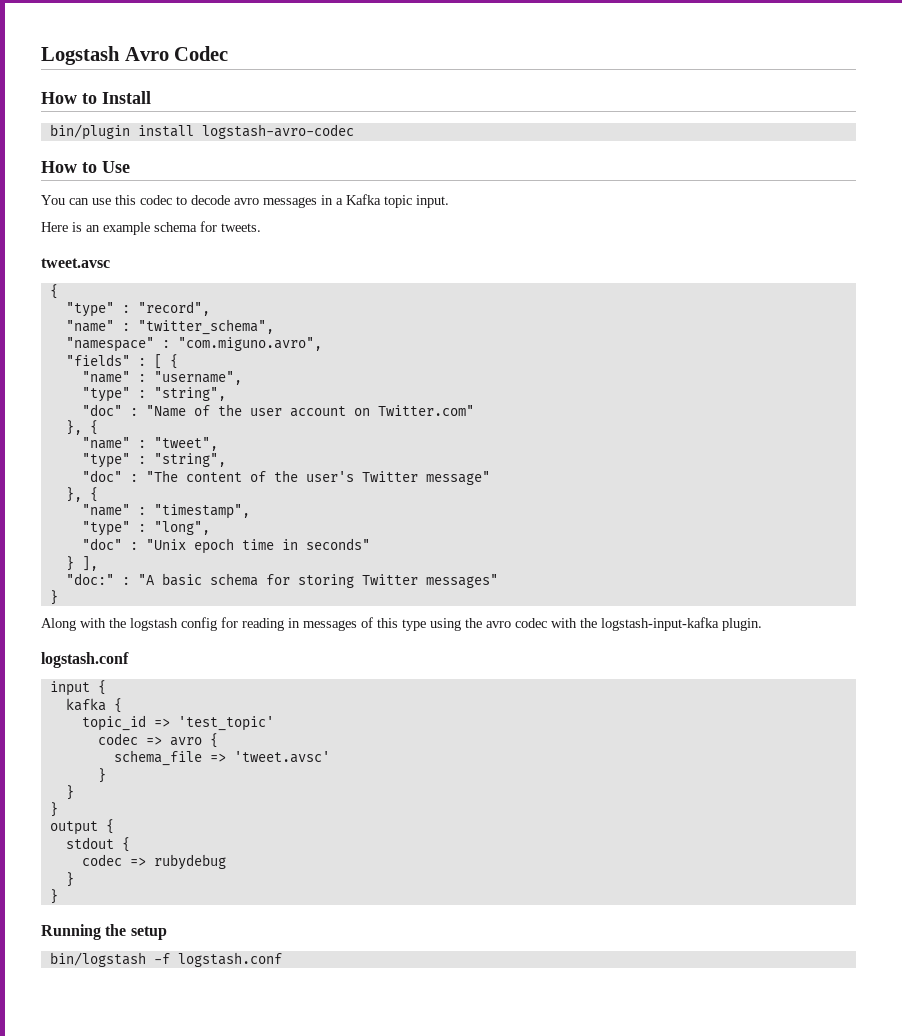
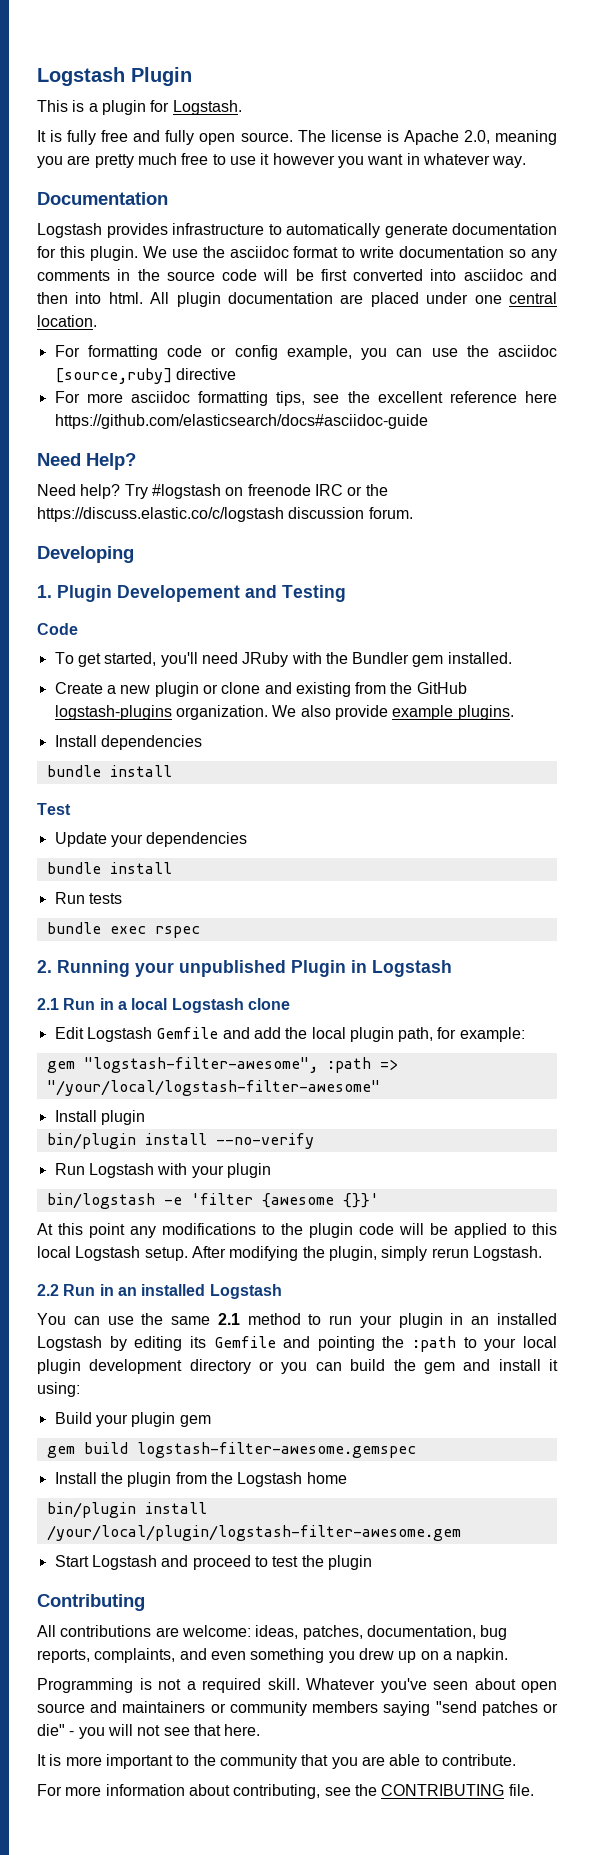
- Logstash Avro Codec
- How to Install
- bin/plugin install logstash-avro-codec
- How to Use
- You can use this codec to decode avro messages in a Kafka topic input.
- Here is an example schema for tweets.
- tweet.avsc
- {
- "type" : "record",
- "name" : "twitter_schema",
- "namespace" : "com.miguno.avro",
- "fields" : [ {
- "name" : "username",
- "type" : "string",
- "doc" : "Name of the user account on Twitter.com"
- }, {
- "name" : "tweet",
- "type" : "string",
- "doc" : "The content of the user's Twitter message"
- }, {
- "name" : "timestamp",
- "type" : "long",
- "doc" : "Unix epoch time in seconds"
- } ],
- "doc:" : "A basic schema for storing Twitter messages"
- }
- Along with the logstash config for reading in messages of this type using the avro codec with the logstash-input-kafka plugin.
- logstash.conf
- input {
- kafka {
- topic_id => 'test_topic'
- codec => avro {
- schema_file => 'tweet.avsc'
- }
- }
- }
- output {
- stdout {
- codec => rubydebug
- }
- }
- Running the setup
- bin/logstash -f logstash.conf
+ Logstash Plugin
+ This is a plugin for Logstash.
+ It is fully free and fully open source. The license is Apache 2.0, meaning you are pretty much free to use it however you want in whatever way.
+ Documentation
+ Logstash provides infrastructure to automatically generate documentation for this plugin. We use the asciidoc format to write documentation so any comments in the source code will be first converted into asciidoc and then into html. All plugin documentation are placed under one central location.
+ For formatting code or config example, you can use the asciidoc [source,ruby] directive
+ For more asciidoc formatting tips, see the excellent reference here https://github.com/elasticsearch/docs#asciidoc-guide
+ Need Help?
+ Need help? Try #logstash on freenode IRC or the https://discuss.elastic.co/c/logstash discussion forum.
+ Developing
+ 1. Plugin Developement and Testing
+ Code
+ To get started, you'll need JRuby with the Bundler gem installed.
+ Create a new plugin or clone and existing from the GitHub logstash-plugins organization. We also provide example plugins.
+ Install dependencies
+ bundle install
+ Test
+ Update your dependencies
+ bundle install
+ Run tests
+ bundle exec rspec
+ 2. Running your unpublished Plugin in Logstash
+ 2.1 Run in a local Logstash clone
+ Edit Logstash Gemfile and add the local plugin path, for example:
+ gem "logstash-filter-awesome", :path => "/your/local/logstash-filter-awesome"
+ Install plugin
+ bin/plugin install --no-verify
+ Run Logstash with your plugin
+ bin/logstash -e 'filter {awesome {}}'
+ At this point any modifications to the plugin code will be applied to this local Logstash setup. After modifying the plugin, simply rerun Logstash.
+ 2.2 Run in an installed Logstash
+ You can use the same 2.1 method to run your plugin in an installed Logstash by editing its Gemfile and pointing the :path to your local plugin development directory or you can build the gem and install it using:
+ Build your plugin gem
+ gem build logstash-filter-awesome.gemspec
+ Install the plugin from the Logstash home
+ bin/plugin install /your/local/plugin/logstash-filter-awesome.gem
+ Start Logstash and proceed to test the plugin
+ Contributing
+ All contributions are welcome: ideas, patches, documentation, bug reports, complaints, and even something you drew up on a napkin.
+ Programming is not a required skill. Whatever you've seen about open source and maintainers or community members saying "send patches or die" - you will not see that here.
+ It is more important to the community that you are able to contribute.
+ For more information about contributing, see the CONTRIBUTING file.

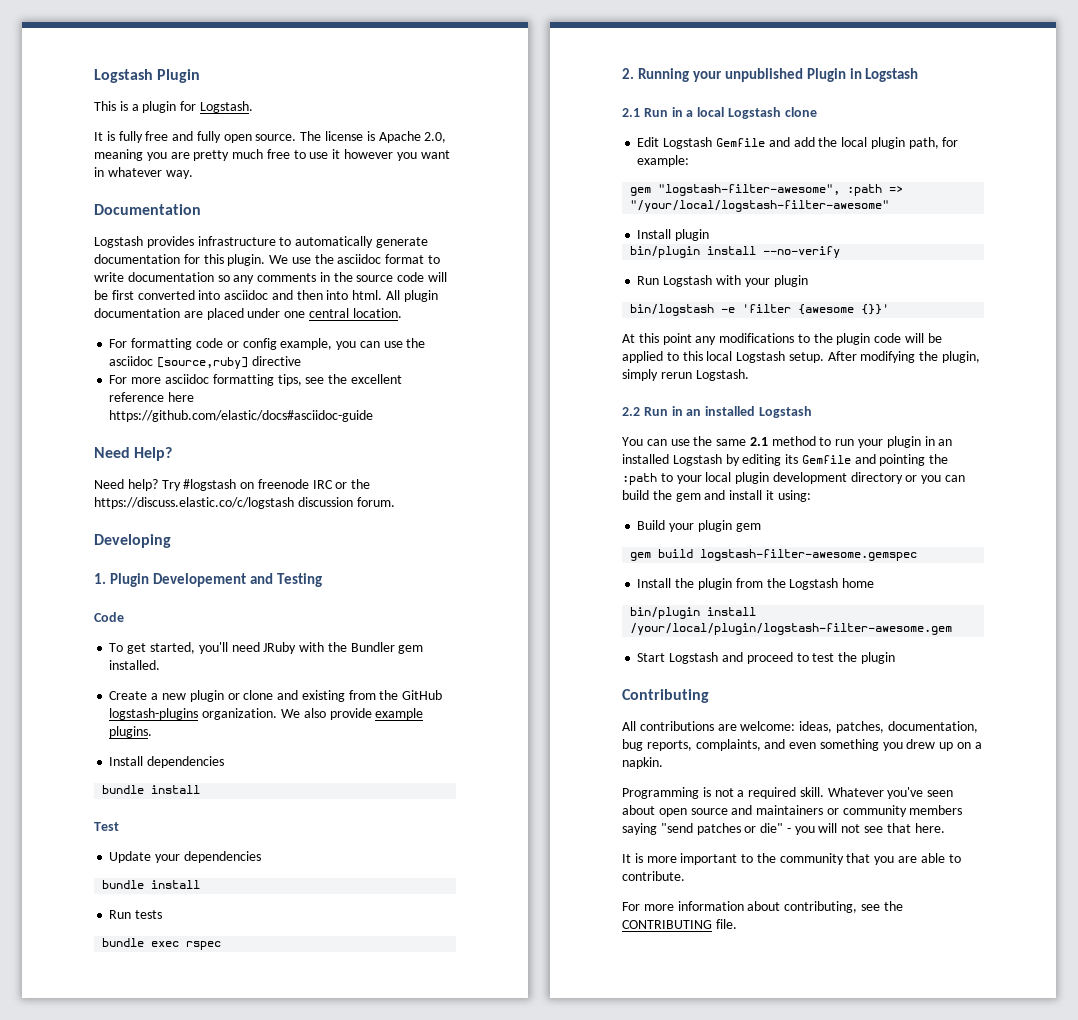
- For more asciidoc formatting tips, see the excellent reference here https://github.com/elasticsearch/docs#asciidoc-guide
+ For more asciidoc formatting tips, see the excellent reference here https://github.com/elastic/docs#asciidoc-guide

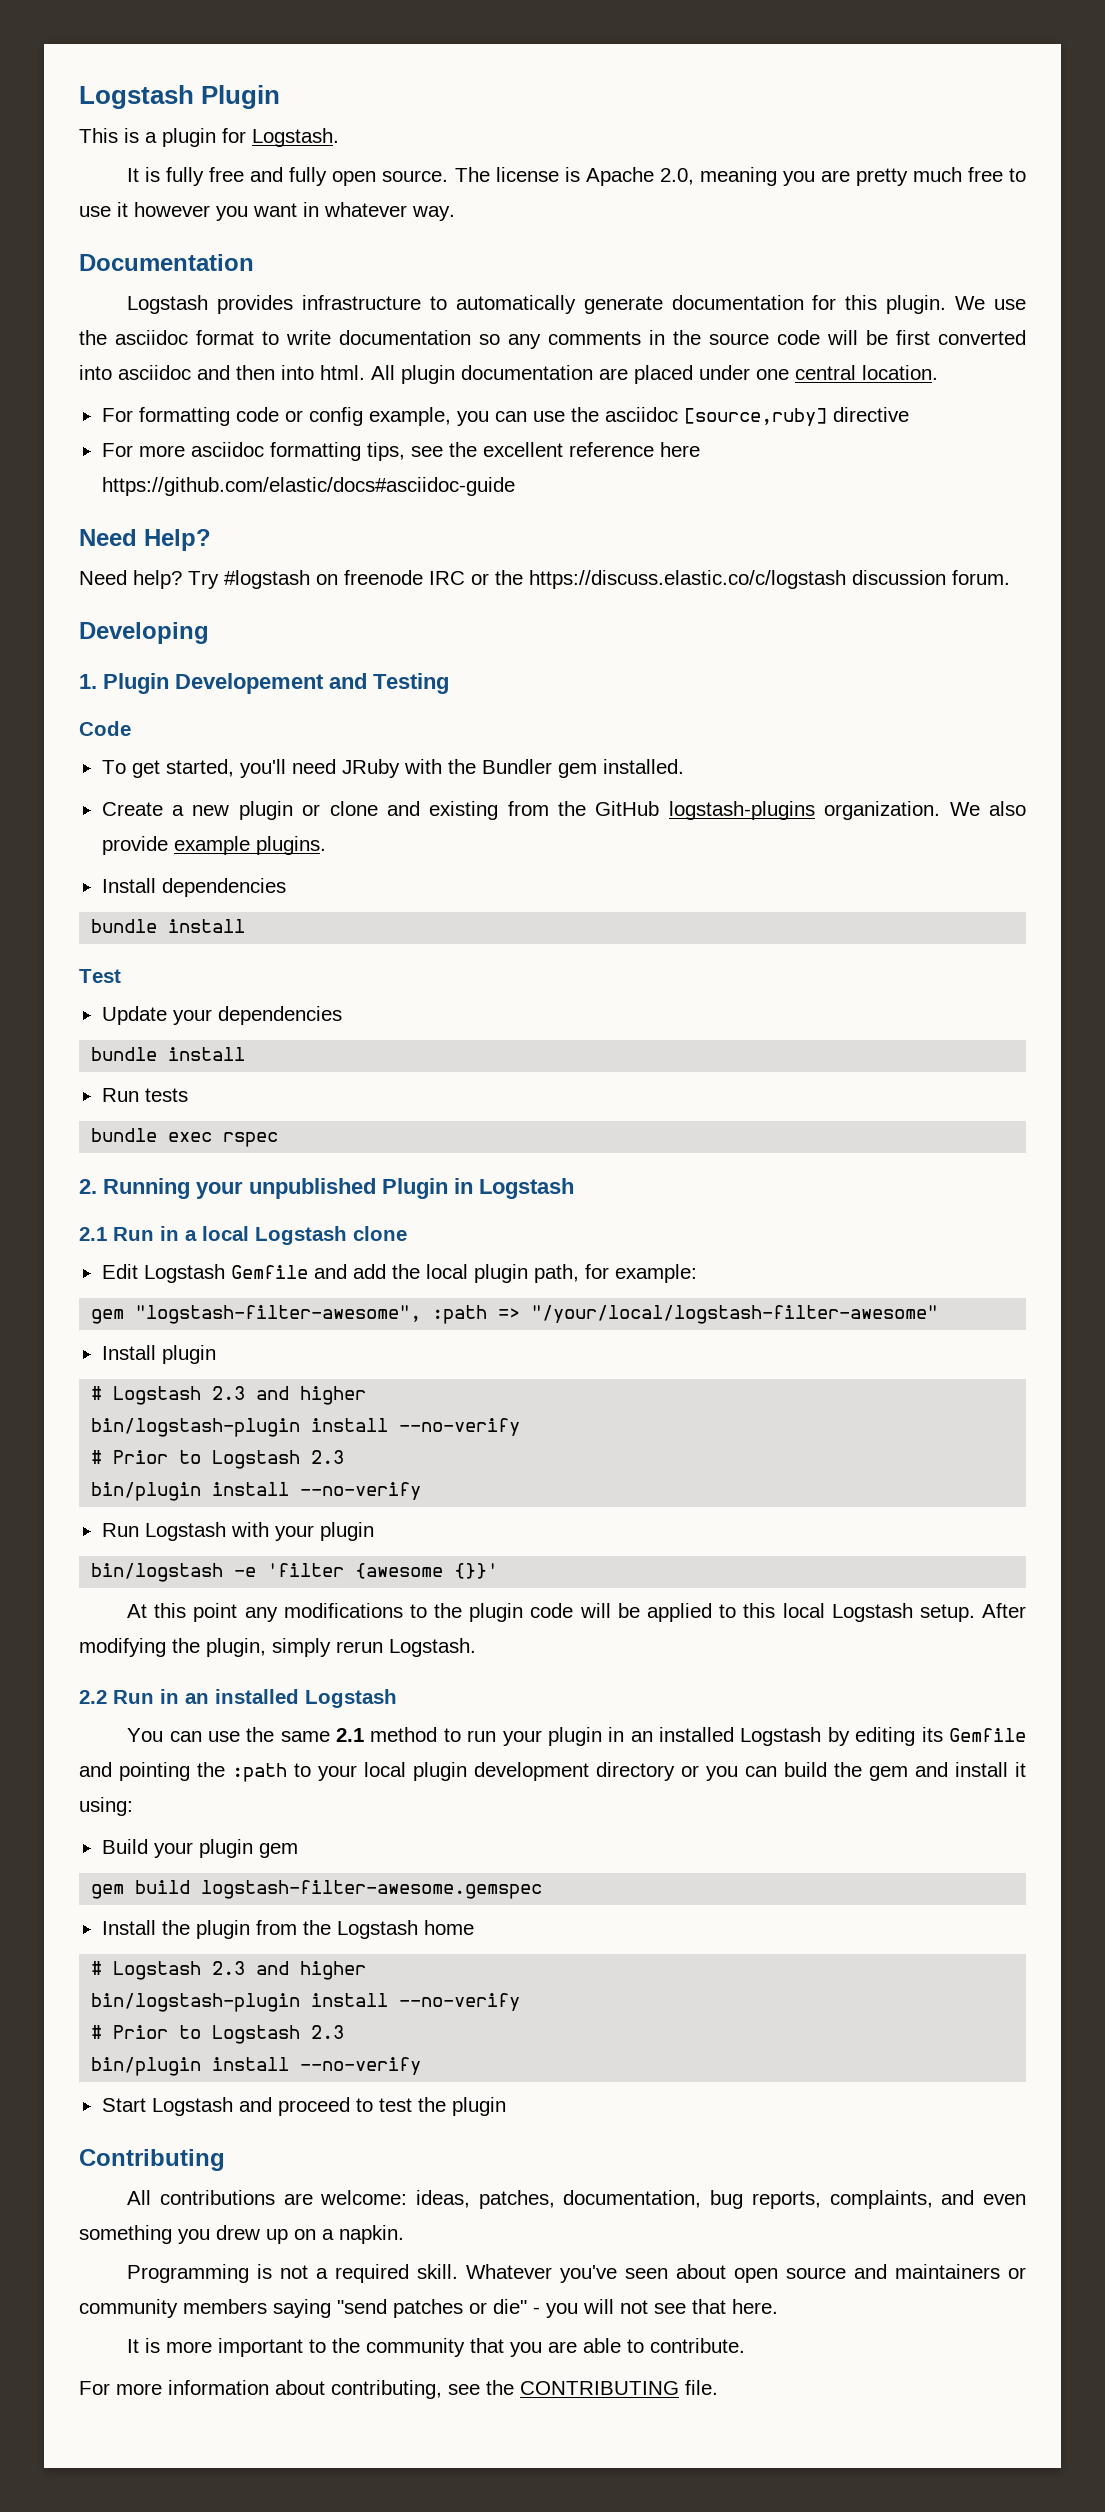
  Install plugin
+ # Logstash 2.3 and higher
+ bin/logstash-plugin install --no-verify
+ # Prior to Logstash 2.3
  Install the plugin from the Logstash home
- bin/plugin install /your/local/plugin/logstash-filter-awesome.gem
+ # Logstash 2.3 and higher
+ bin/logstash-plugin install --no-verify
+ # Prior to Logstash 2.3
+ bin/plugin install --no-verify

